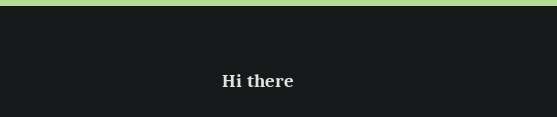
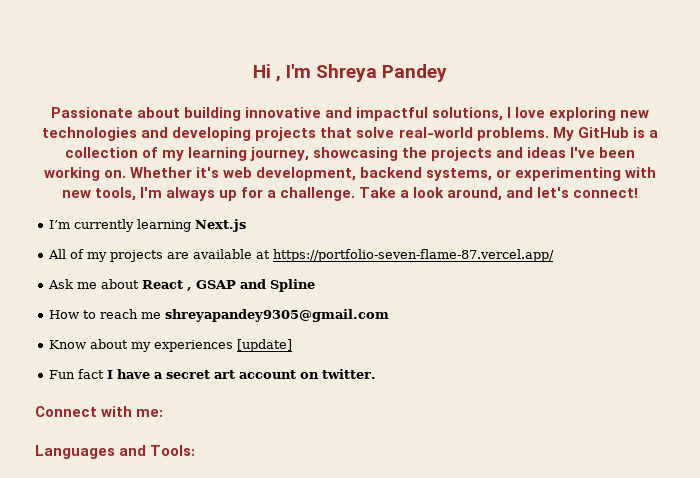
- Hi there
+ Hi , I'm Shreya Pandey
+ Passionate about building innovative and impactful solutions, I love exploring new technologies and developing projects that solve real-world problems. My GitHub is a collection of my learning journey, showcasing the projects and ideas I've been working on. Whether it's web development, backend systems, or experimenting with new tools, I'm always up for a challenge. Take a look around, and let's connect!
+ I’m currently learning Next.js
+ All of my projects are available at https://portfolio-seven-flame-87.vercel.app/
+ Ask me about React , GSAP and Spline
+ How to reach me shreyapandey9305@gmail.com
+ Know about my experiences [update]
+ Fun fact I have a secret art account on twitter.
+ Connect with me:
+ Languages and Tools:

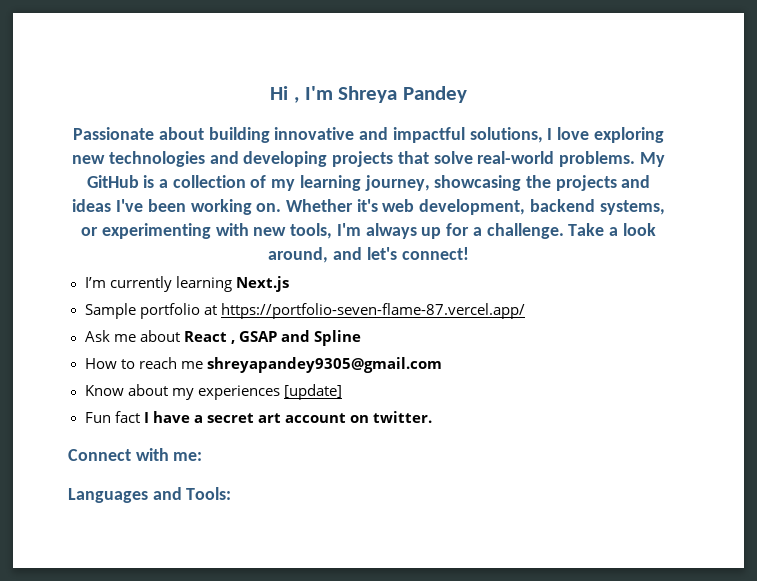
- All of my projects are available at https://portfolio-seven-flame-87.vercel.app/
+ Sample portfolio at https://portfolio-seven-flame-87.vercel.app/

